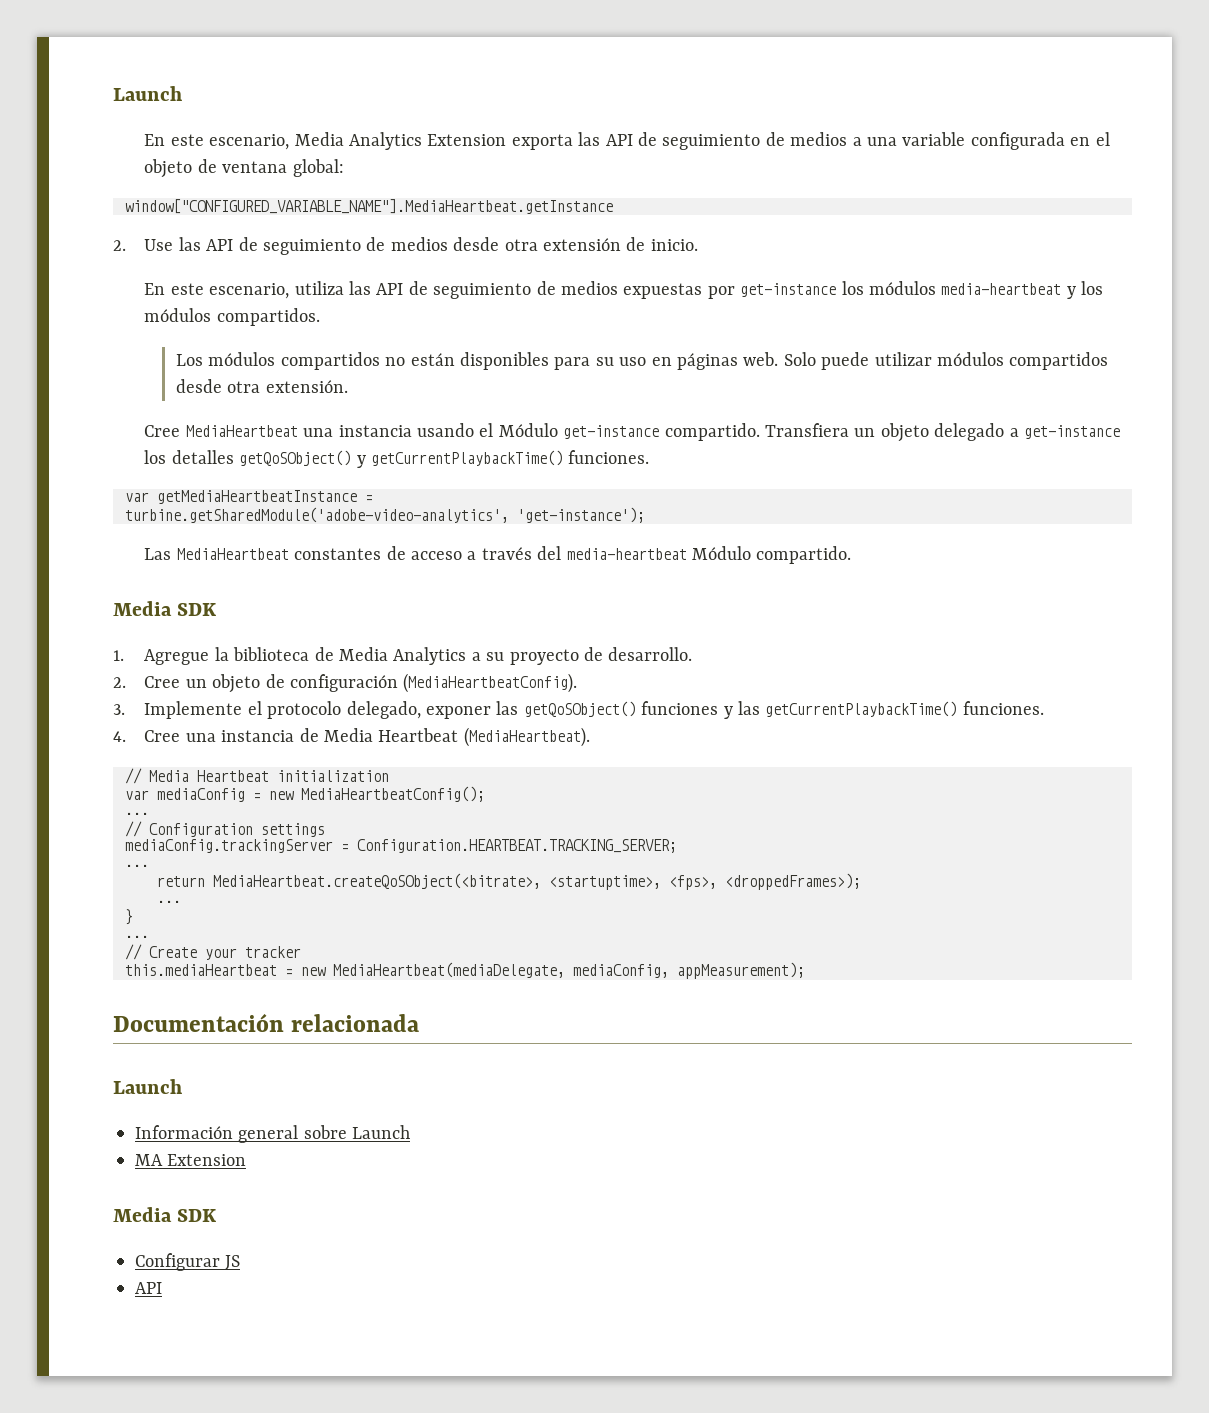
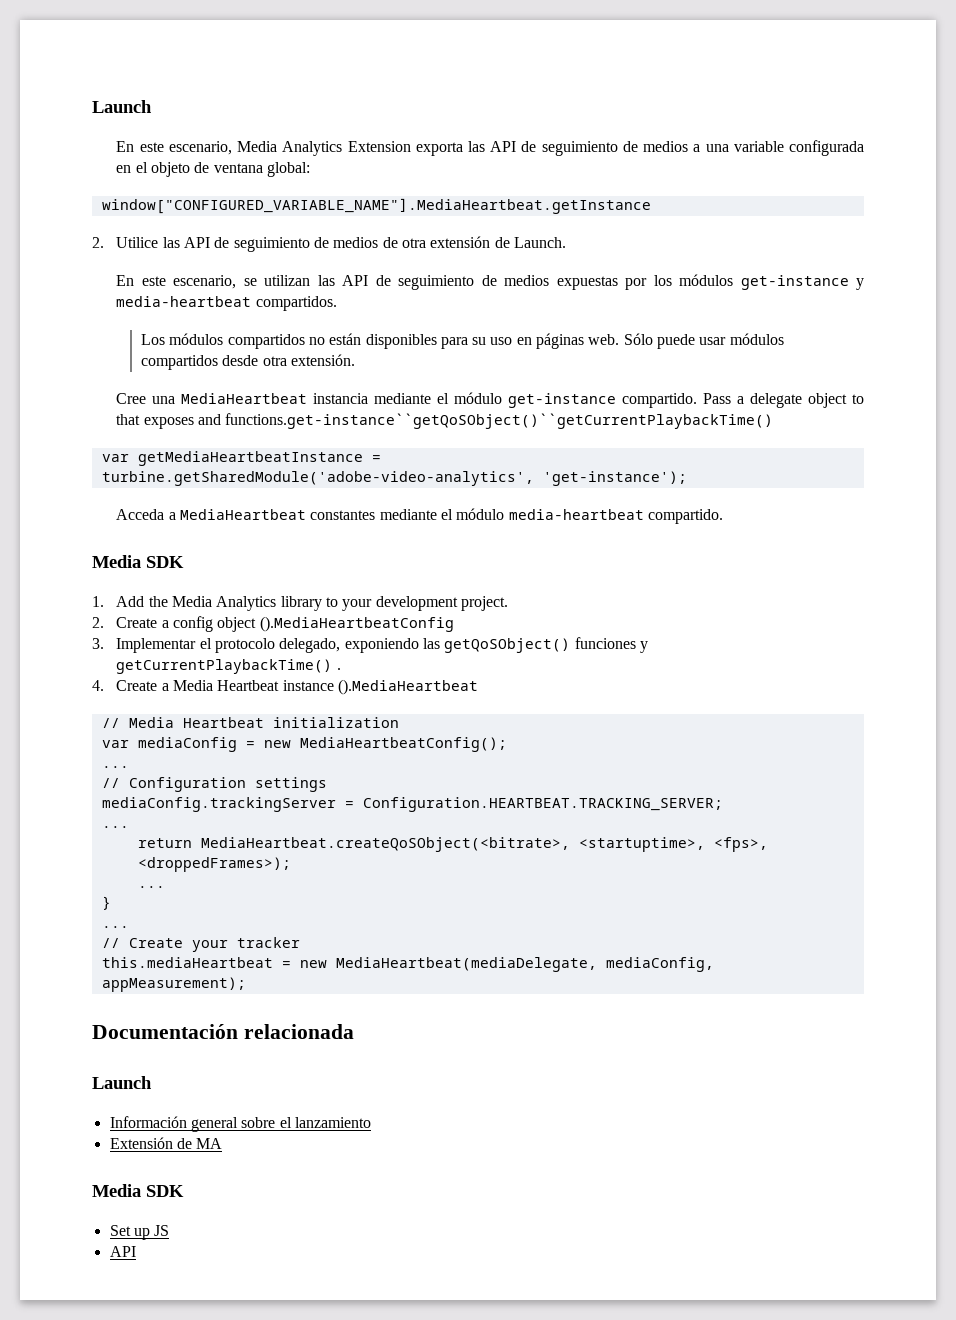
- 2. Use las API de seguimiento de medios desde otra extensión de inicio.
- En este escenario, utiliza las API de seguimiento de medios expuestas por get-instance los módulos media-heartbeat y los módulos compartidos.
+ 2. Utilice las API de seguimiento de medios de otra extensión de Launch.
+ En este escenario, se utilizan las API de seguimiento de medios expuestas por los módulos get-instance y media-heartbeat compartidos.
- Solo puede utilizar módulos compartidos desde otra extensión.
+ Sólo puede usar módulos compartidos desde otra extensión.
- Cree MediaHeartbeat una instancia usando el Módulo get-instance compartido. Transfiera un objeto delegado a get-instance los detalles getQoSObject() y getCurrentPlaybackTime() funciones.
+ Cree una MediaHeartbeat instancia mediante el módulo get-instance compartido. Pass a delegate object to that exposes and functions.get-instance``getQoSObject()``getCurrentPlaybackTime()
- Las MediaHeartbeat constantes de acceso a través del media-heartbeat Módulo compartido.
+ Acceda a MediaHeartbeat constantes mediante el módulo media-heartbeat compartido.
  Media SDK
- 1. Agregue la biblioteca de Media Analytics a su proyecto de desarrollo.
- 2. Cree un objeto de configuración (MediaHeartbeatConfig).
+ 1. Add the Media Analytics library to your development project.
+ 2. Create a config object ().MediaHeartbeatConfig
- 3. Implemente el protocolo delegado, exponer las getQoSObject() funciones y las getCurrentPlaybackTime() funciones.
- 4. Cree una instancia de Media Heartbeat (MediaHeartbeat).
+ 3. Implementar el protocolo delegado, exponiendo las getQoSObject() funciones y getCurrentPlaybackTime() .
+ 4. Create a Media Heartbeat instance ().MediaHeartbeat
- Información general sobre Launch
- MA Extension
+ Información general sobre el lanzamiento
+ Extensión de MA
  Media SDK
- Configurar JS
+ Set up JS

